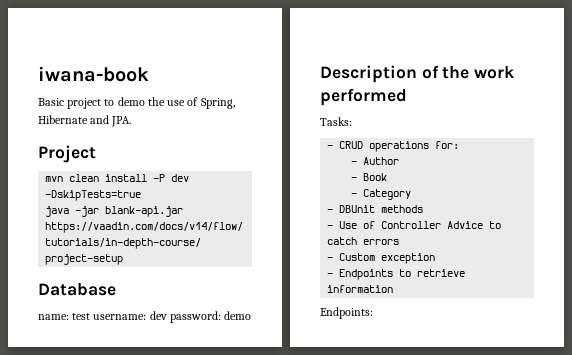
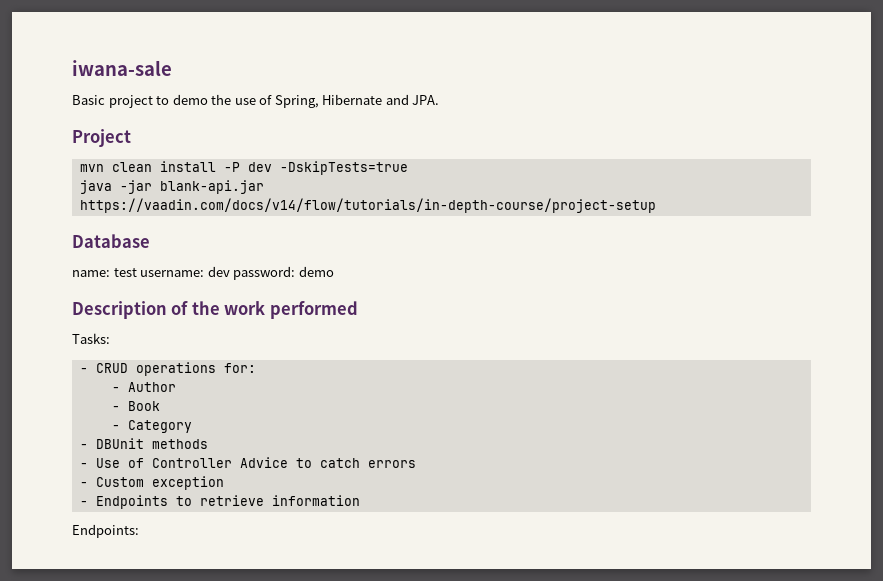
- iwana-book
+ iwana-sale

